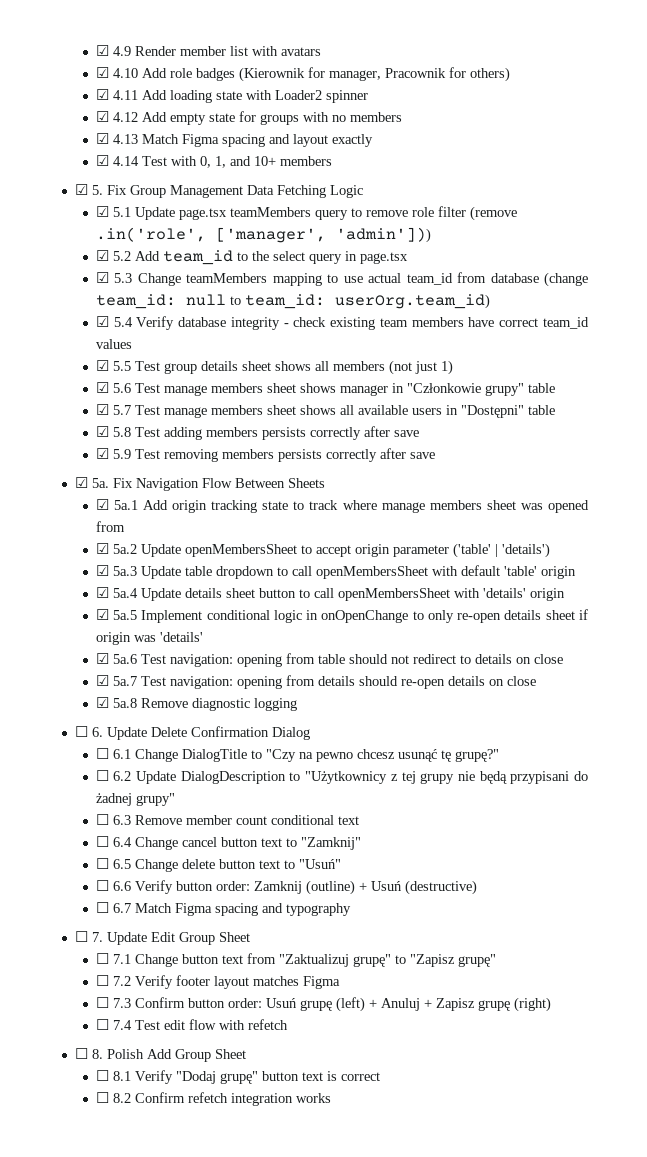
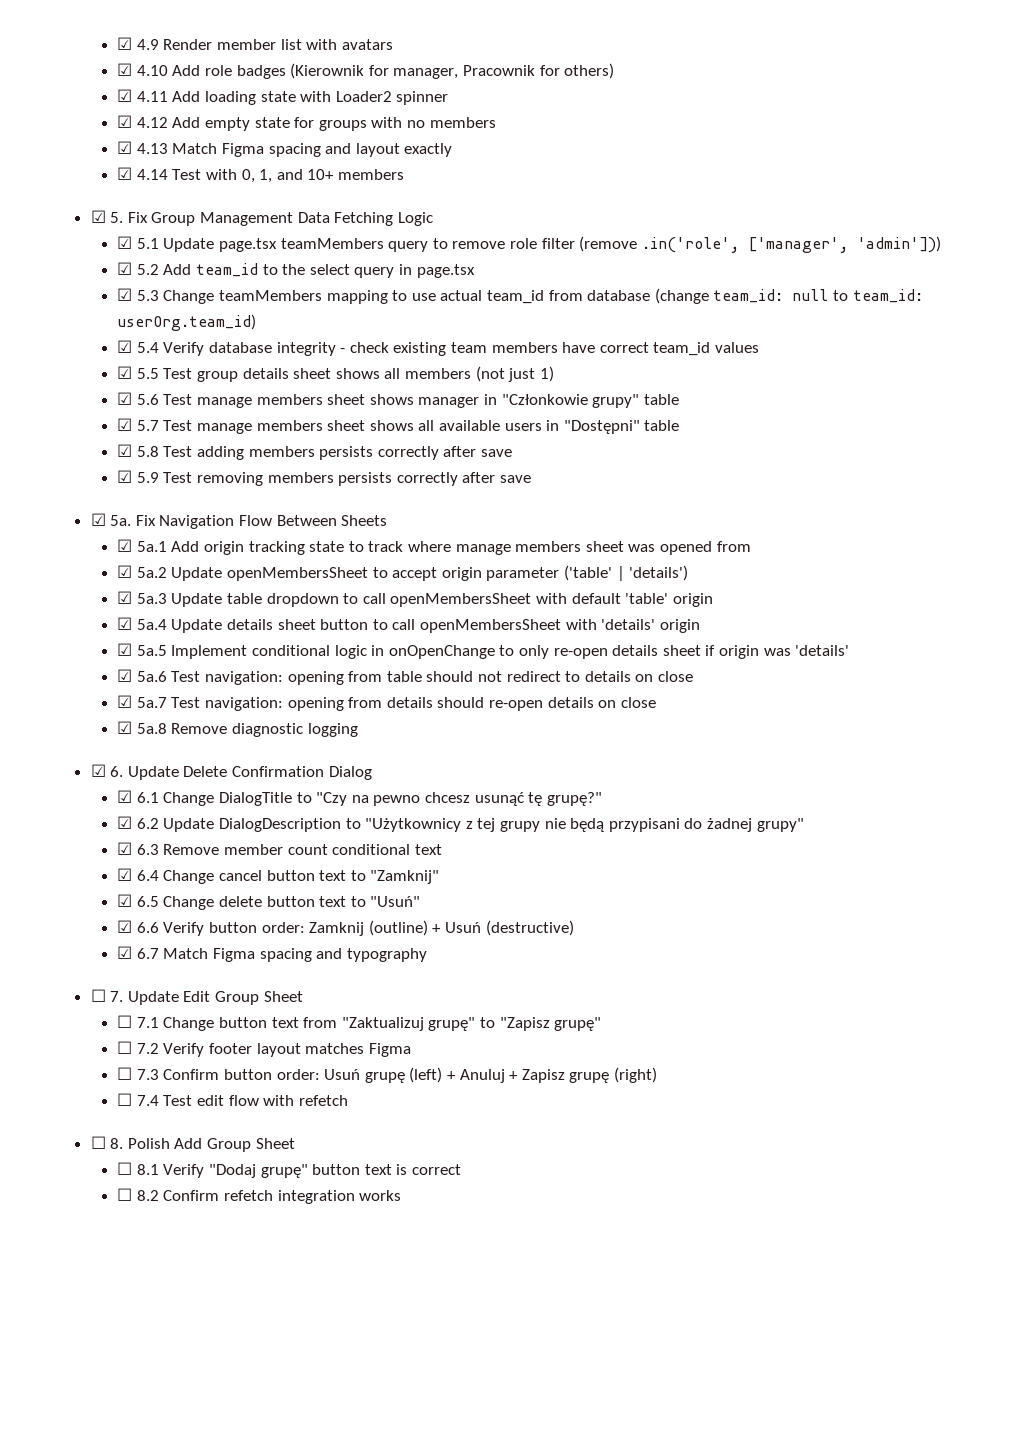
- ☐ 6. Update Delete Confirmation Dialog
+ ☑ 6. Update Delete Confirmation Dialog
- ☐ 6.1 Change DialogTitle to "Czy na pewno chcesz usunąć tę grupę?"
+ ☑ 6.1 Change DialogTitle to "Czy na pewno chcesz usunąć tę grupę?"
- ☐ 6.2 Update DialogDescription to "Użytkownicy z tej grupy nie będą przypisani do żadnej grupy"
+ ☑ 6.2 Update DialogDescription to "Użytkownicy z tej grupy nie będą przypisani do żadnej grupy"
- ☐ 6.3 Remove member count conditional text
+ ☑ 6.3 Remove member count conditional text
- ☐ 6.4 Change cancel button text to "Zamknij"
+ ☑ 6.4 Change cancel button text to "Zamknij"
- ☐ 6.5 Change delete button text to "Usuń"
+ ☑ 6.5 Change delete button text to "Usuń"
- ☐ 6.6 Verify button order: Zamknij (outline) + Usuń (destructive)
+ ☑ 6.6 Verify button order: Zamknij (outline) + Usuń (destructive)
- ☐ 6.7 Match Figma spacing and typography
+ ☑ 6.7 Match Figma spacing and typography

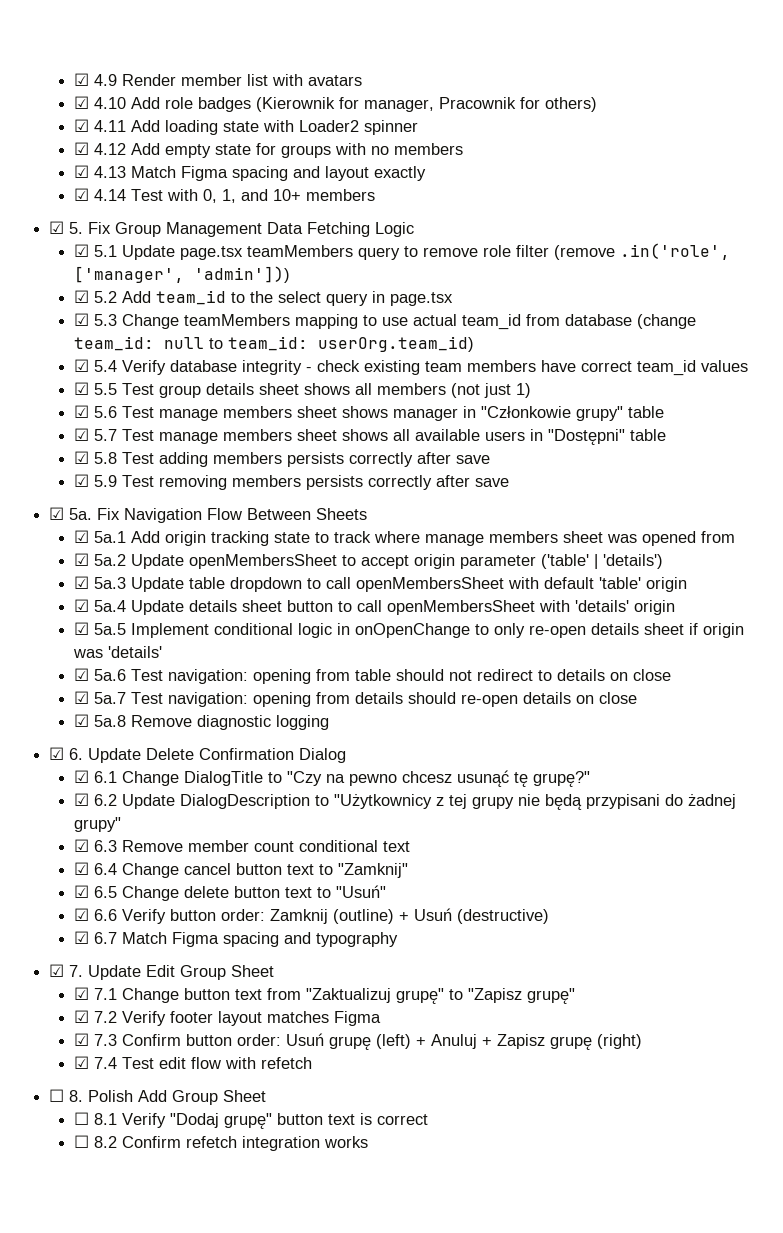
- ☐ 7. Update Edit Group Sheet
+ ☑ 7. Update Edit Group Sheet
- ☐ 7.1 Change button text from "Zaktualizuj grupę" to "Zapisz grupę"
+ ☑ 7.1 Change button text from "Zaktualizuj grupę" to "Zapisz grupę"
- ☐ 7.2 Verify footer layout matches Figma
+ ☑ 7.2 Verify footer layout matches Figma
- ☐ 7.3 Confirm button order: Usuń grupę (left) + Anuluj + Zapisz grupę (right)
+ ☑ 7.3 Confirm button order: Usuń grupę (left) + Anuluj + Zapisz grupę (right)
- ☐ 7.4 Test edit flow with refetch
+ ☑ 7.4 Test edit flow with refetch

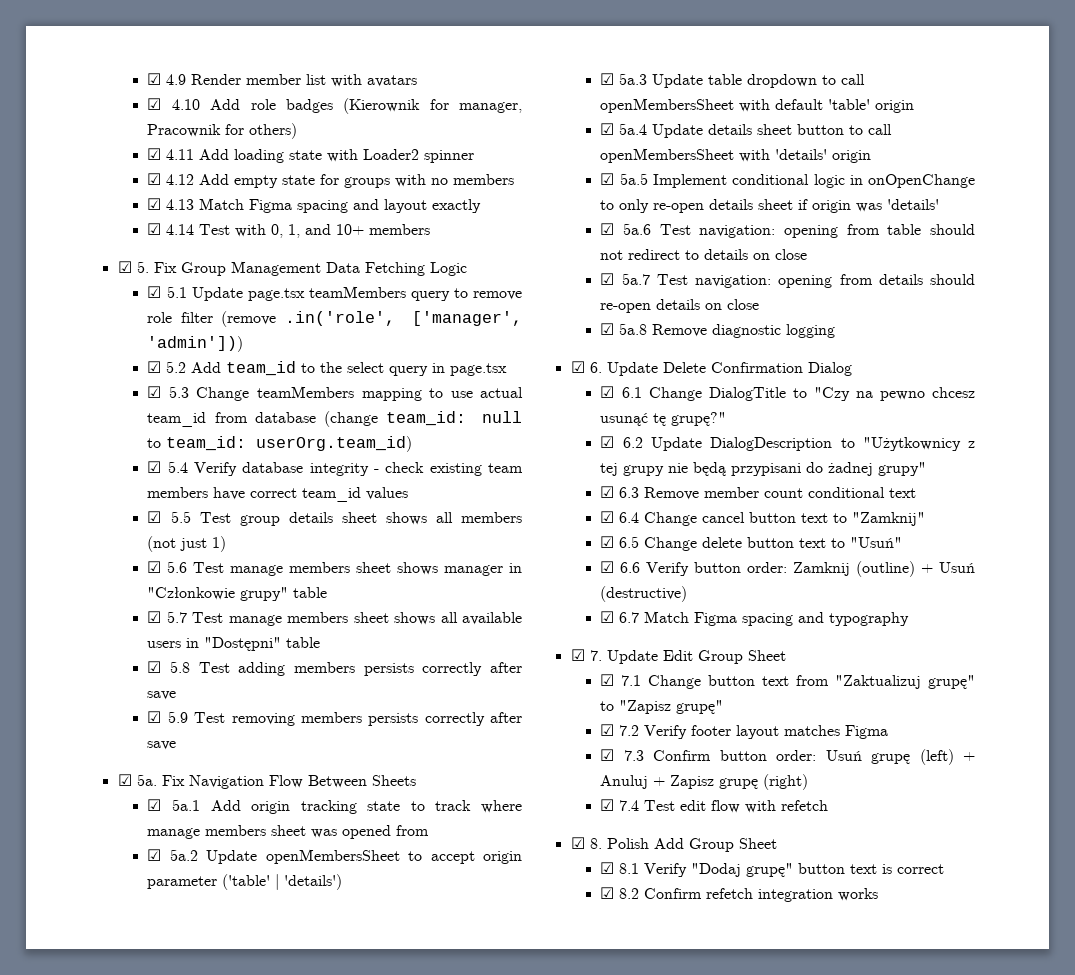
- ☐ 8. Polish Add Group Sheet
+ ☑ 8. Polish Add Group Sheet
- ☐ 8.1 Verify "Dodaj grupę" button text is correct
+ ☑ 8.1 Verify "Dodaj grupę" button text is correct
- ☐ 8.2 Confirm refetch integration works
+ ☑ 8.2 Confirm refetch integration works

